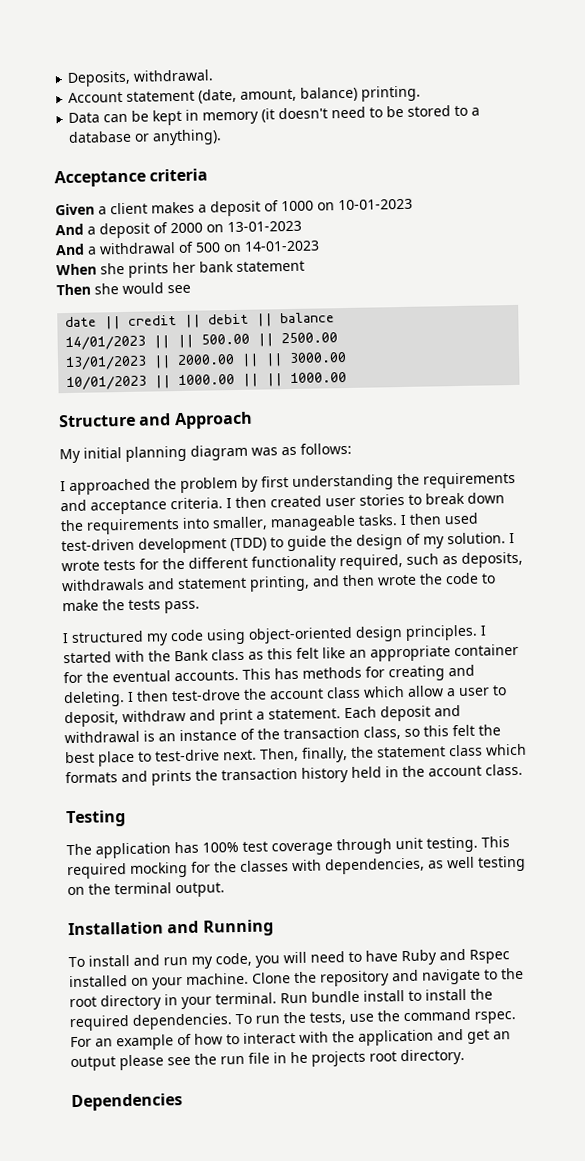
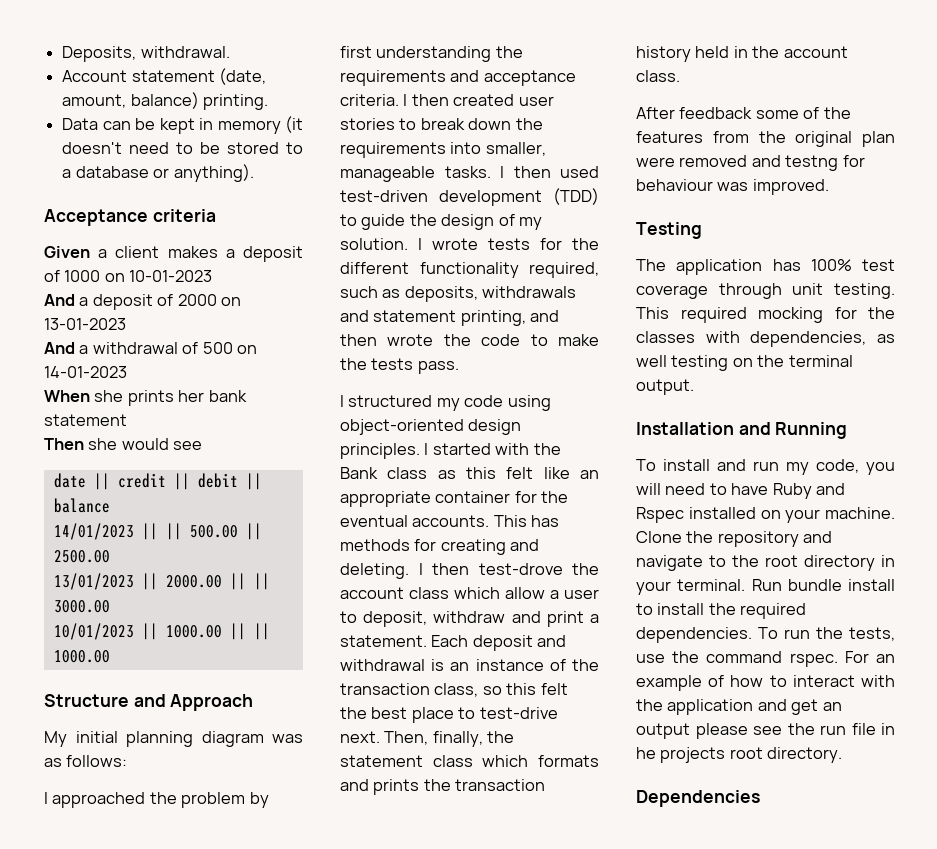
+ After feedback some of the features from the original plan were removed and testng for behaviour was improved.

